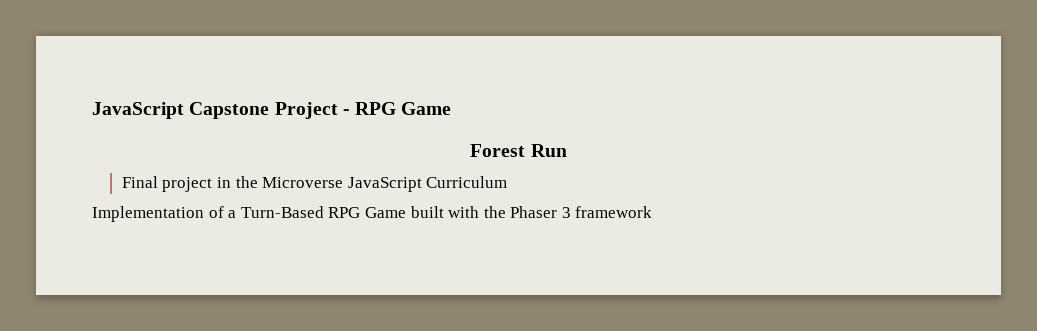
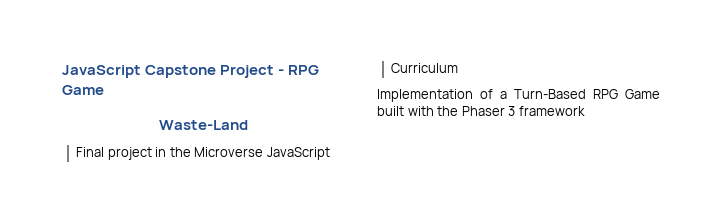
- Forest Run
+ Waste-Land

